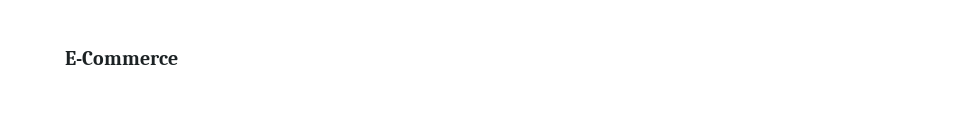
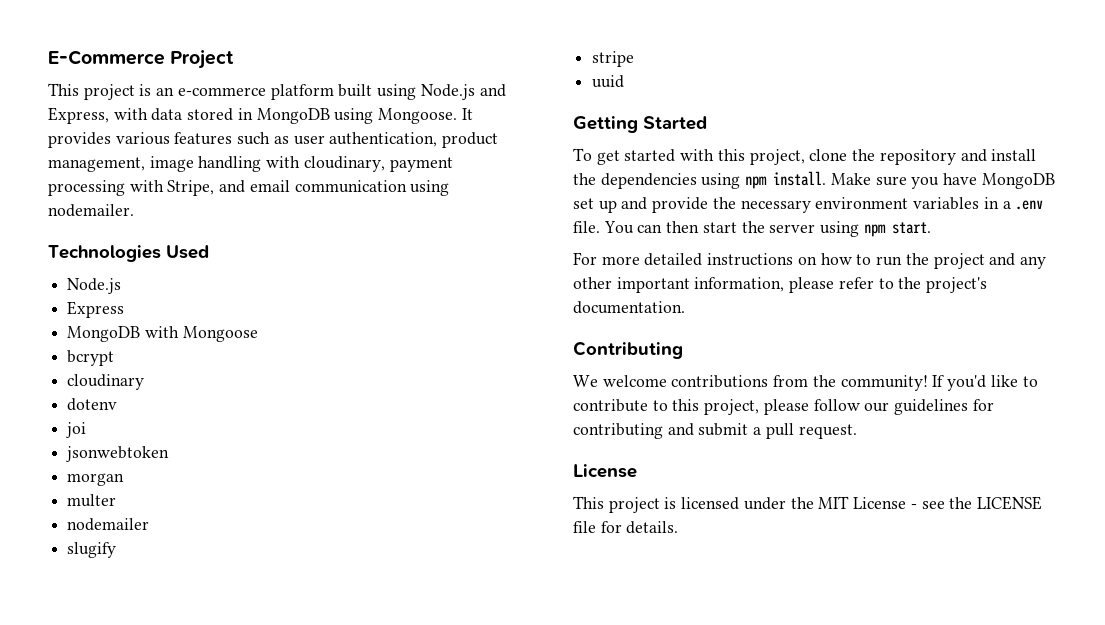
- E-Commerce
+ E-Commerce Project
+ This project is an e-commerce platform built using Node.js and Express, with data stored in MongoDB using Mongoose. It provides various features such as user authentication, product management, image handling with cloudinary, payment processing with Stripe, and email communication using nodemailer.
+ Technologies Used
+ Node.js
+ Express
+ MongoDB with Mongoose
+ bcrypt
+ cloudinary
+ dotenv
+ joi
+ jsonwebtoken
+ morgan
+ multer
+ nodemailer
+ slugify
+ stripe
+ uuid
+ Getting Started
+ To get started with this project, clone the repository and install the dependencies using npm install. Make sure you have MongoDB set up and provide the necessary environment variables in a .env file. You can then start the server using npm start.
+ For more detailed instructions on how to run the project and any other important information, please refer to the project's documentation.
+ Contributing
+ We welcome contributions from the community! If you'd like to contribute to this project, please follow our guidelines for contributing and submit a pull request.
+ License
+ This project is licensed under the MIT License - see the LICENSE file for details.

